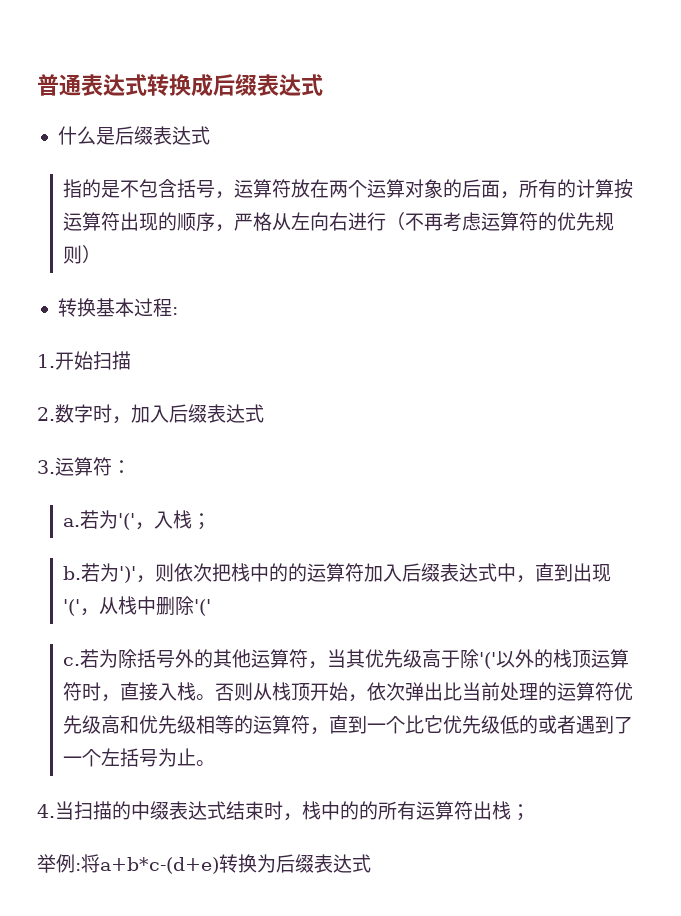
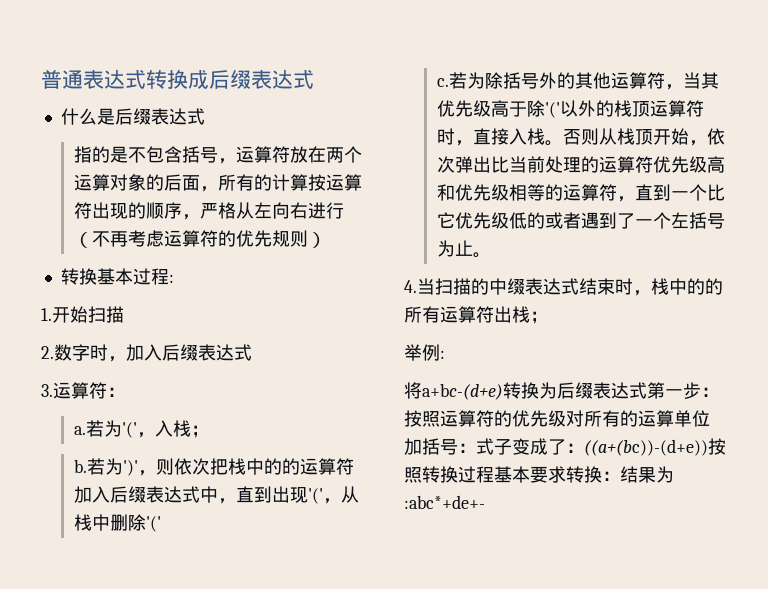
- 举例:将a+b*c-(d+e)转换为后缀表达式
+ 举例:
+ 将a+bc-(d+e)转换为后缀表达式第一步：按照运算符的优先级对所有的运算单位加括号：式子变成了：((a+(bc))-(d+e))按照转换过程基本要求转换：结果为:abc*+de+-

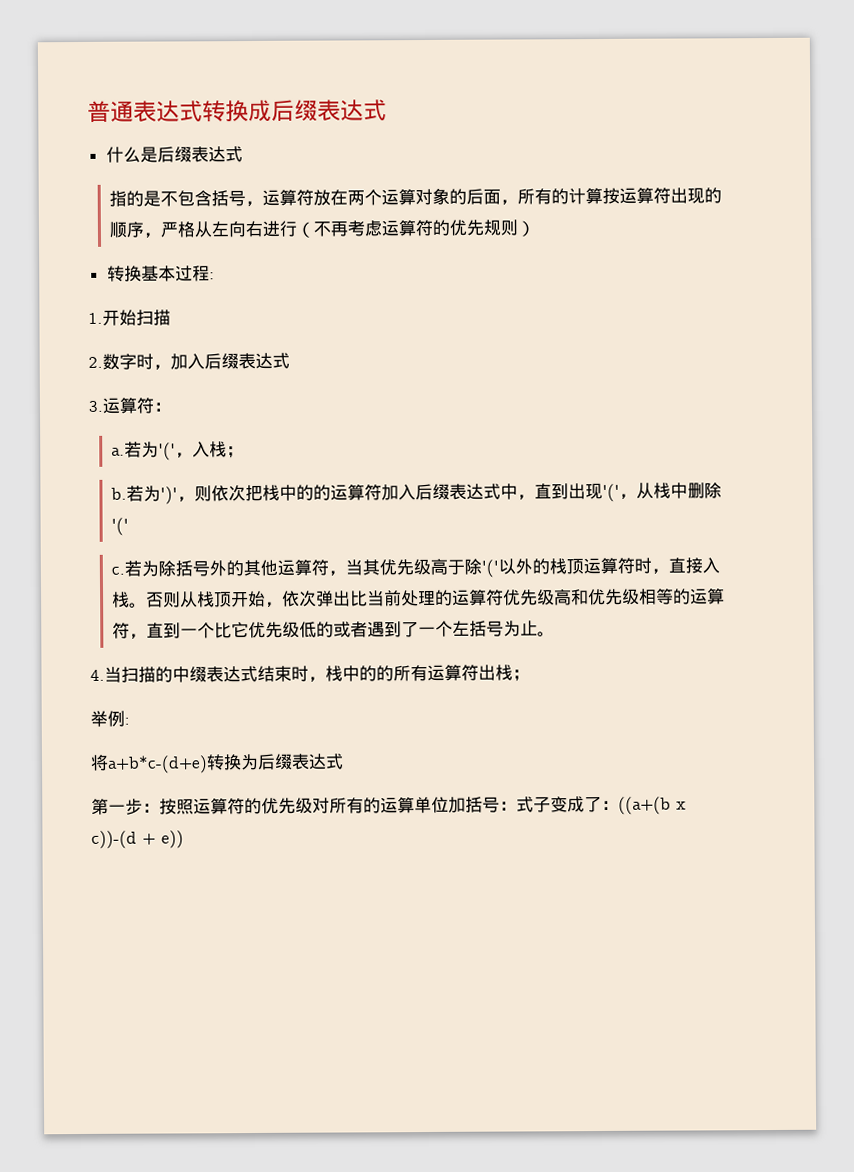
- 将a+bc-(d+e)转换为后缀表达式第一步：按照运算符的优先级对所有的运算单位加括号：式子变成了：((a+(bc))-(d+e))按照转换过程基本要求转换：结果为:abc*+de+-
+ 将a+b*c-(d+e)转换为后缀表达式
+ 第一步：按照运算符的优先级对所有的运算单位加括号：式子变成了：((a+(b x c))-(d + e))

